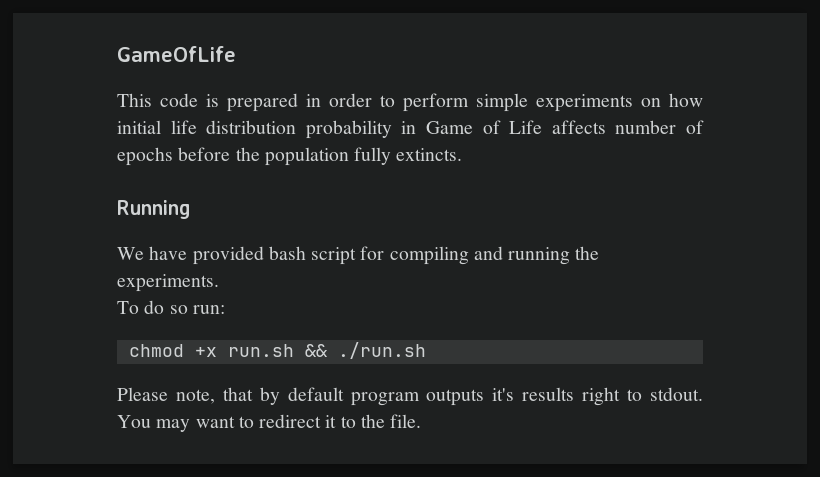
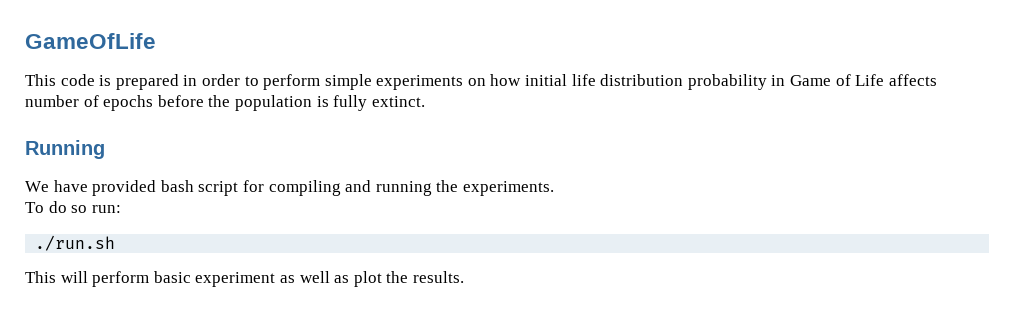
- This code is prepared in order to perform simple experiments on how initial life distribution probability in Game of Life affects number of epochs before the population fully extincts.
+ This code is prepared in order to perform simple experiments on how initial life distribution probability in Game of Life affects number of epochs before the population is fully extinct.
- chmod +x run.sh && ./run.sh
- Please note, that by default program outputs it's results right to stdout. You may want to redirect it to the file.
+ ./run.sh
+ This will perform basic experiment as well as plot the results.

